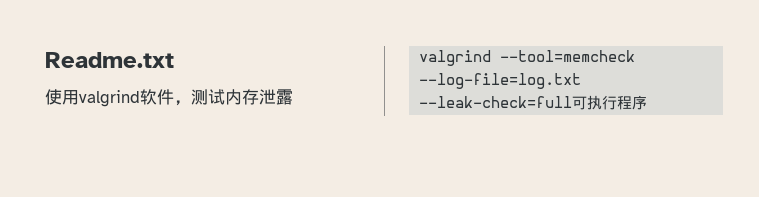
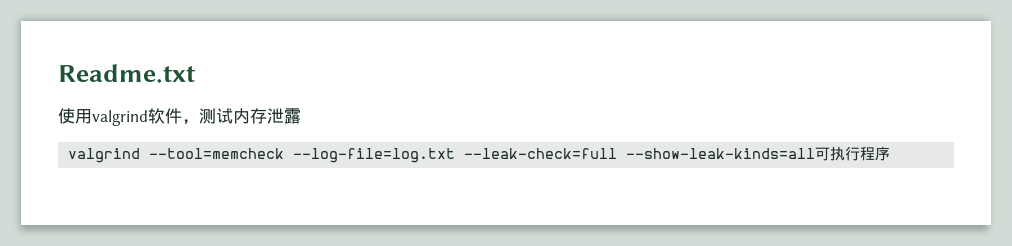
- valgrind --tool=memcheck --log-file=log.txt --leak-check=full可执行程序
+ valgrind --tool=memcheck --log-file=log.txt --leak-check=full --show-leak-kinds=all可执行程序

